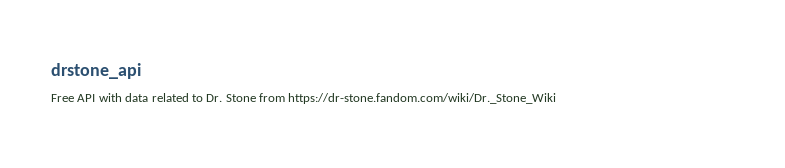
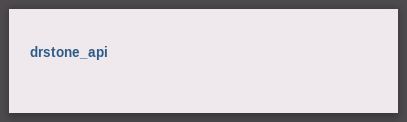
- Free API with data related to Dr. Stone from https://dr-stone.fandom.com/wiki/Dr._Stone_Wiki

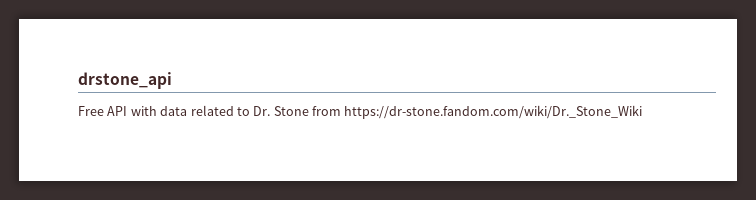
+ Free API with data related to Dr. Stone from https://dr-stone.fandom.com/wiki/Dr._Stone_Wiki

